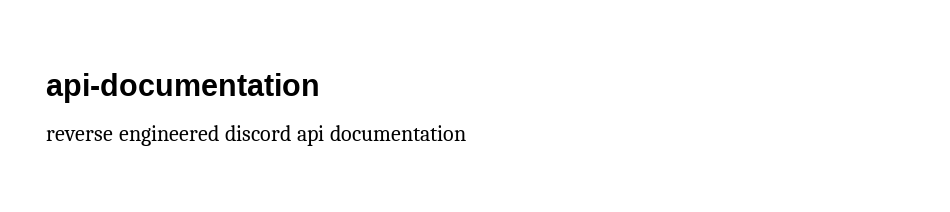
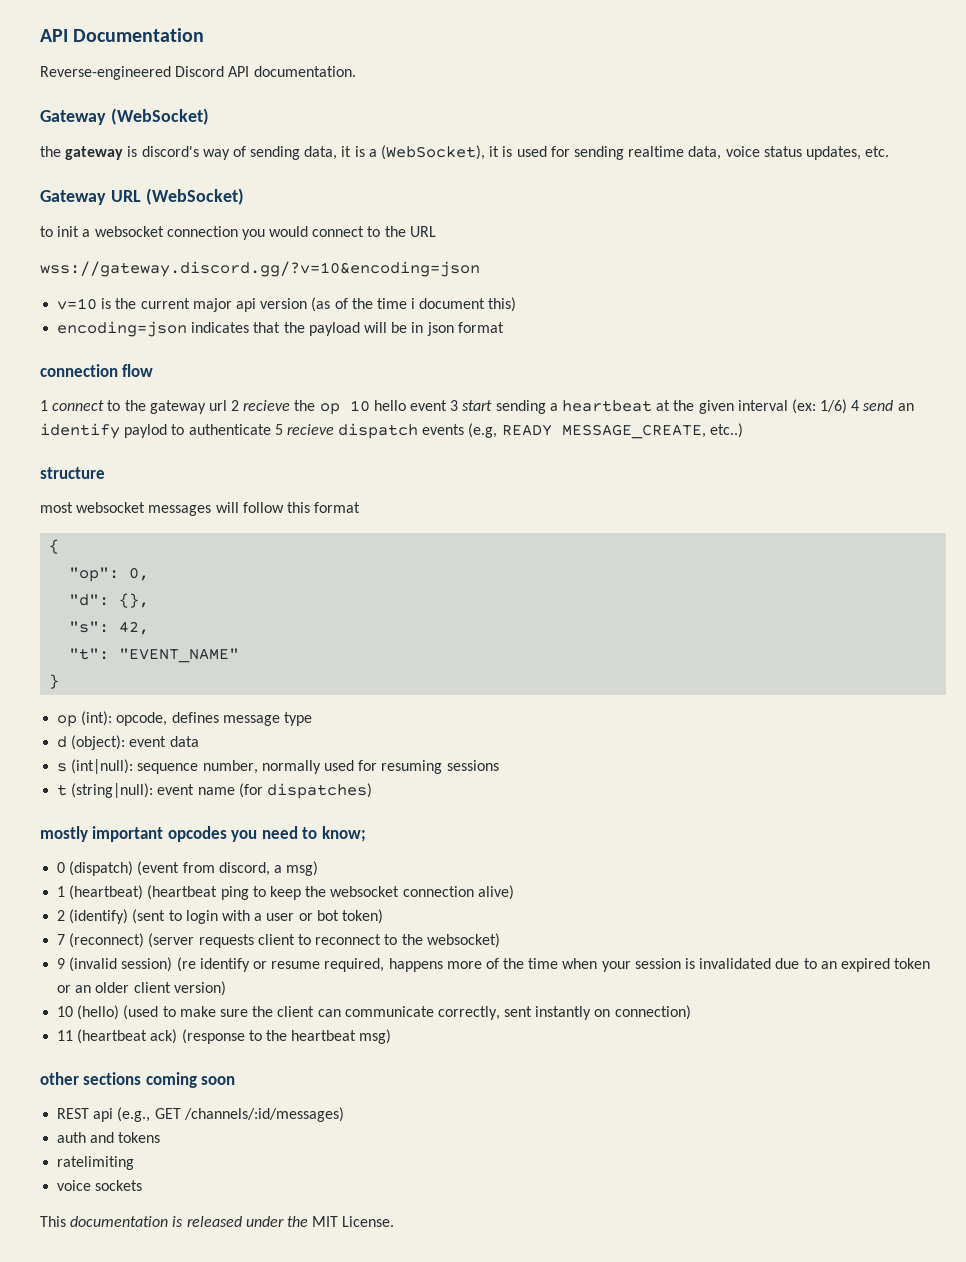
- api-documentation
- reverse engineered discord api documentation
+ API Documentation
+ Reverse-engineered Discord API documentation.
+ Gateway (WebSocket)
+ the gateway is discord's way of sending data, it is a (WebSocket), it is used for sending realtime data, voice status updates, etc.
+ Gateway URL (WebSocket)
+ to init a websocket connection you would connect to the URL
+ wss://gateway.discord.gg/?v=10&encoding=json
+ v=10 is the current major api version (as of the time i document this)
+ encoding=json indicates that the payload will be in json format
+ connection flow
+ 1 connect to the gateway url 2 recieve the op 10 hello event 3 start sending a heartbeat at the given interval (ex: 1/6) 4 send an identify paylod to authenticate 5 recieve dispatch events (e.g, READY MESSAGE_CREATE, etc..)
+ structure
+ most websocket messages will follow this format
+ {
+ "op": 0,
+ "d": {},
+ "s": 42,
+ "t": "EVENT_NAME"
+ }
+ op (int): opcode, defines message type
+ d (object): event data
+ s (int|null): sequence number, normally used for resuming sessions
+ t (string|null): event name (for dispatches)
+ mostly important opcodes you need to know;
+ 0 (dispatch) (event from discord, a msg)
+ 1 (heartbeat) (heartbeat ping to keep the websocket connection alive)
+ 2 (identify) (sent to login with a user or bot token)
+ 7 (reconnect) (server requests client to reconnect to the websocket)
+ 9 (invalid session) (re identify or resume required, happens more of the time when your session is invalidated due to an expired token or an older client version)
+ 10 (hello) (used to make sure the client can communicate correctly, sent instantly on connection)
+ 11 (heartbeat ack) (response to the heartbeat msg)
+ other sections coming soon
+ REST api (e.g., GET /channels/:id/messages)
+ auth and tokens
+ ratelimiting
+ voice sockets
+ This documentation is released under the MIT License.

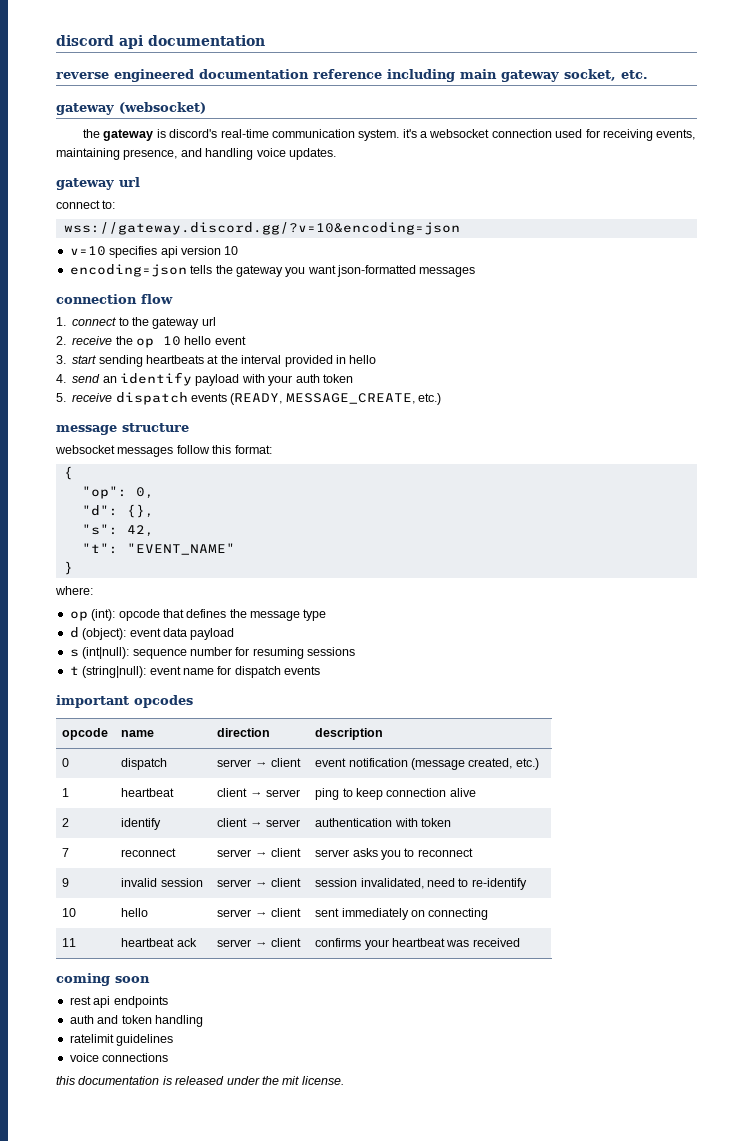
- API Documentation
- Reverse-engineered Discord API documentation.
- Gateway (WebSocket)
- the gateway is discord's way of sending data, it is a (WebSocket), it is used for sending realtime data, voice status updates, etc.
- Gateway URL (WebSocket)
- to init a websocket connection you would connect to the URL
+ discord api documentation
+ reverse engineered documentation reference including main gateway socket, etc.
+ gateway (websocket)
+ the gateway is discord's real-time communication system. it's a websocket connection used for receiving events, maintaining presence, and handling voice updates.
+ gateway url
+ connect to:
  wss://gateway.discord.gg/?v=10&encoding=json
- v=10 is the current major api version (as of the time i document this)
- encoding=json indicates that the payload will be in json format
+ v=10 specifies api version 10
+ encoding=json tells the gateway you want json-formatted messages
- 1 connect to the gateway url 2 recieve the op 10 hello event 3 start sending a heartbeat at the given interval (ex: 1/6) 4 send an identify paylod to authenticate 5 recieve dispatch events (e.g, READY MESSAGE_CREATE, etc..)
- structure
+ 1. connect to the gateway url
+ 2. receive the op 10 hello event
+ 3. start sending heartbeats at the interval provided in hello
+ 4. send an identify payload with your auth token
+ 5. receive dispatch events (READY, MESSAGE_CREATE, etc.)
+ message structure
- most websocket messages will follow this format
+ websocket messages follow this format:
+ where:
- op (int): opcode, defines message type
+ op (int): opcode that defines the message type
- d (object): event data
+ d (object): event data payload
- s (int|null): sequence number, normally used for resuming sessions
+ s (int|null): sequence number for resuming sessions
- t (string|null): event name (for dispatches)
- mostly important opcodes you need to know;
- 0 (dispatch) (event from discord, a msg)
- 1 (heartbeat) (heartbeat ping to keep the websocket connection alive)
- 2 (identify) (sent to login with a user or bot token)
- 7 (reconnect) (server requests client to reconnect to the websocket)
- 9 (invalid session) (re identify or resume required, happens more of the time when your session is invalidated due to an expired token or an older client version)
- 10 (hello) (used to make sure the client can communicate correctly, sent instantly on connection)
- 11 (heartbeat ack) (response to the heartbeat msg)
- other sections coming soon
- REST api (e.g., GET /channels/:id/messages)
- auth and tokens
- ratelimiting
- voice sockets
- This documentation is released under the MIT License.
+ t (string|null): event name for dispatch events
+ important opcodes
+ opcode | name | direction | description
+ 0 | dispatch | server → client | event notification (message created, etc.)
+ 1 | heartbeat | client → server | ping to keep connection alive
+ 2 | identify | client → server | authentication with token
+ 7 | reconnect | server → client | server asks you to reconnect
+ 9 | invalid session | server → client | session invalidated, need to re-identify
+ 10 | hello | server → client | sent immediately on connecting
+ 11 | heartbeat ack | server → client | confirms your heartbeat was received
+ coming soon
+ rest api endpoints
+ auth and token handling
+ ratelimit guidelines
+ voice connections
+ this documentation is released under the mit license.

